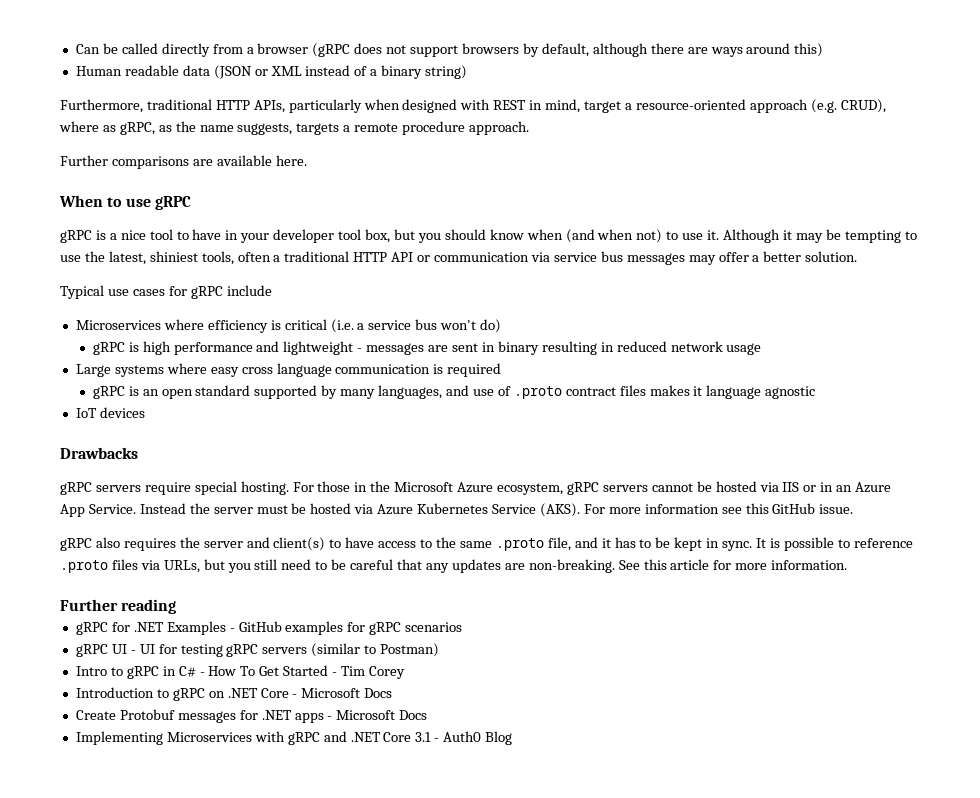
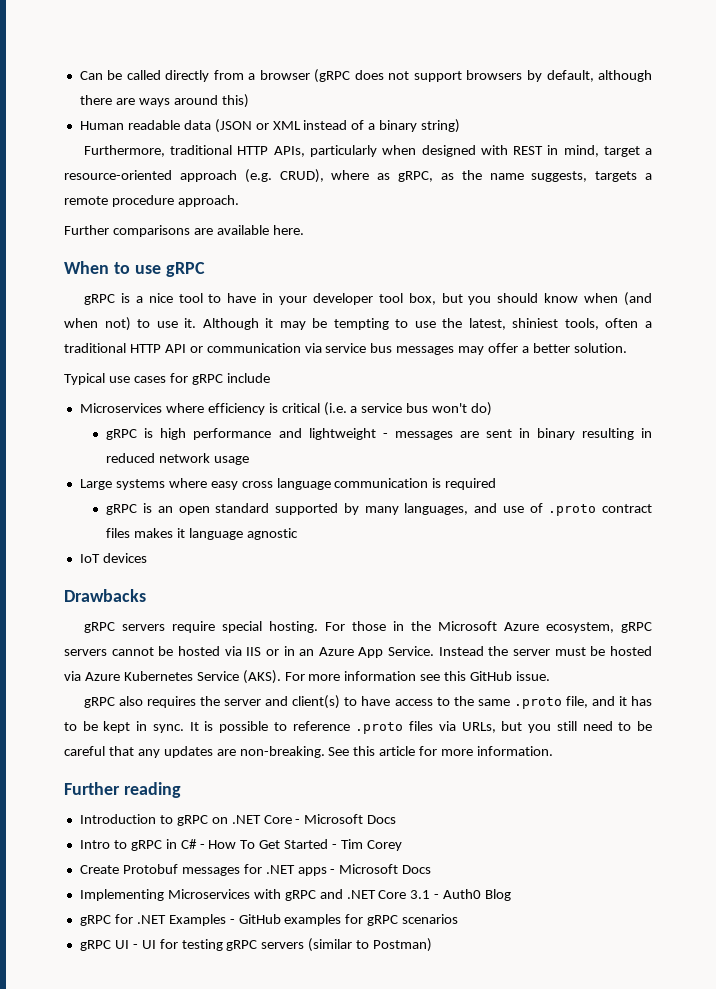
+ Introduction to gRPC on .NET Core - Microsoft Docs
+ Intro to gRPC in C# - How To Get Started - Tim Corey
+ Create Protobuf messages for .NET apps - Microsoft Docs
+ Implementing Microservices with gRPC and .NET Core 3.1 - Auth0 Blog
- Intro to gRPC in C# - How To Get Started - Tim Corey
- Introduction to gRPC on .NET Core - Microsoft Docs
- Create Protobuf messages for .NET apps - Microsoft Docs
- Implementing Microservices with gRPC and .NET Core 3.1 - Auth0 Blog

